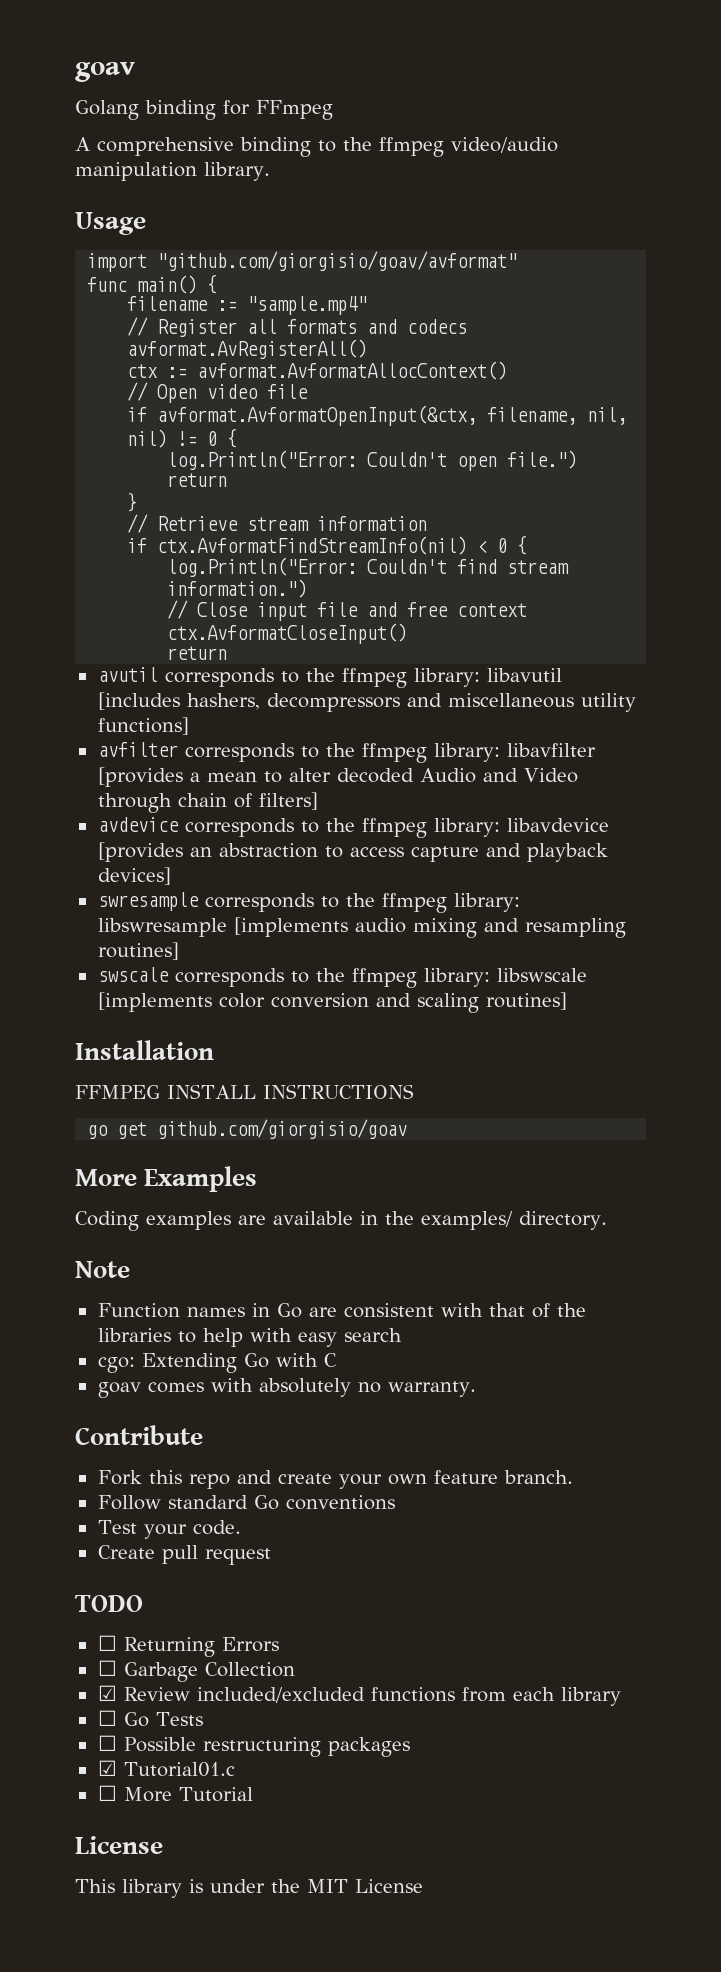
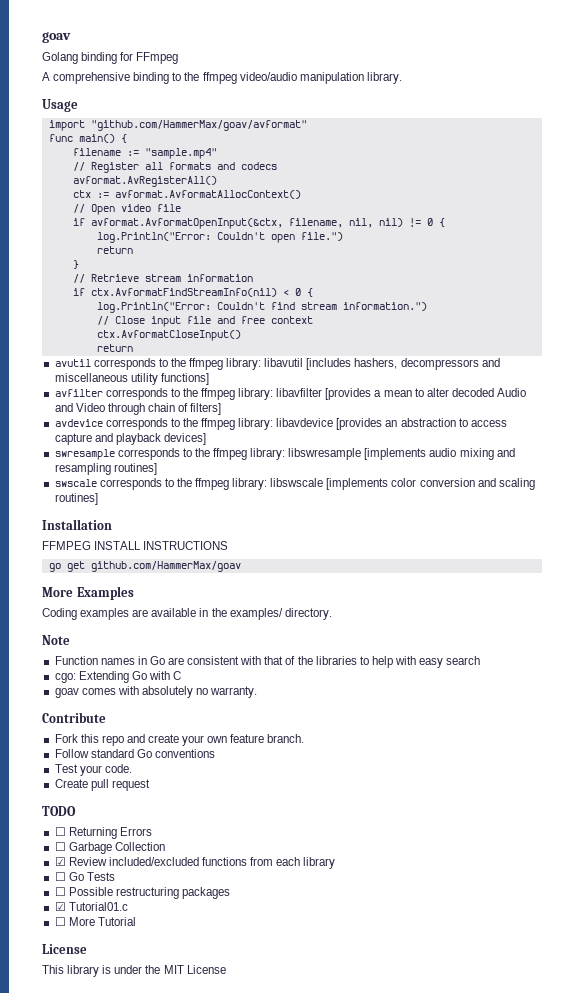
- import "github.com/giorgisio/goav/avformat"
+ import "github.com/HammerMax/goav/avformat"
- go get github.com/giorgisio/goav
+ go get github.com/HammerMax/goav

